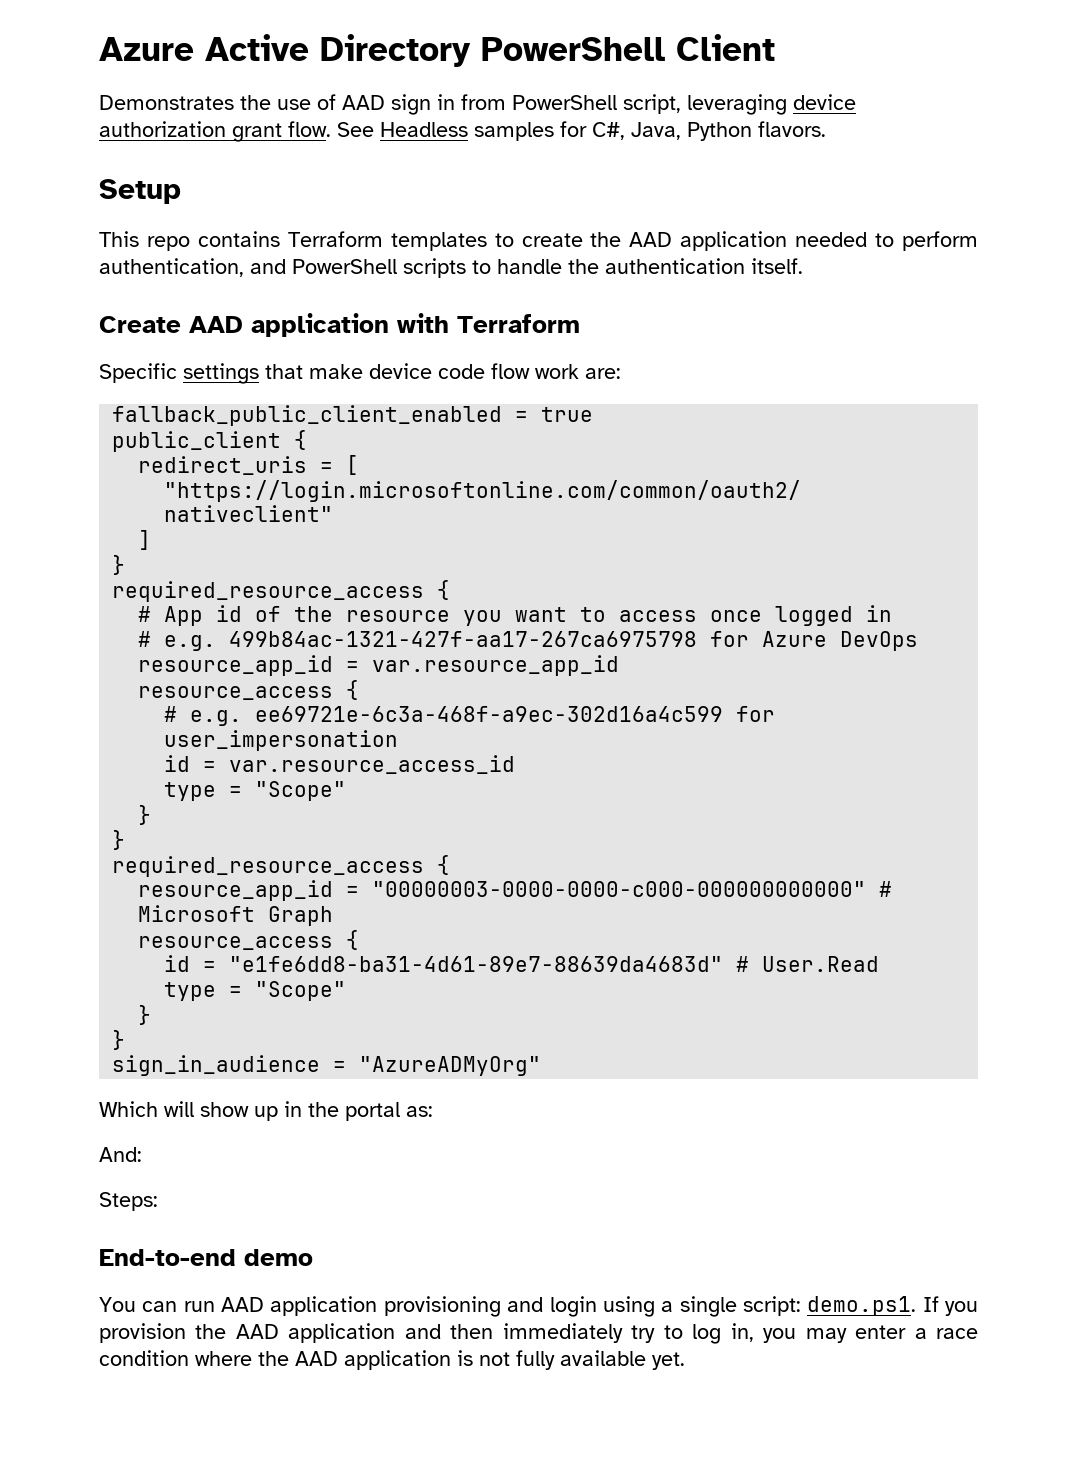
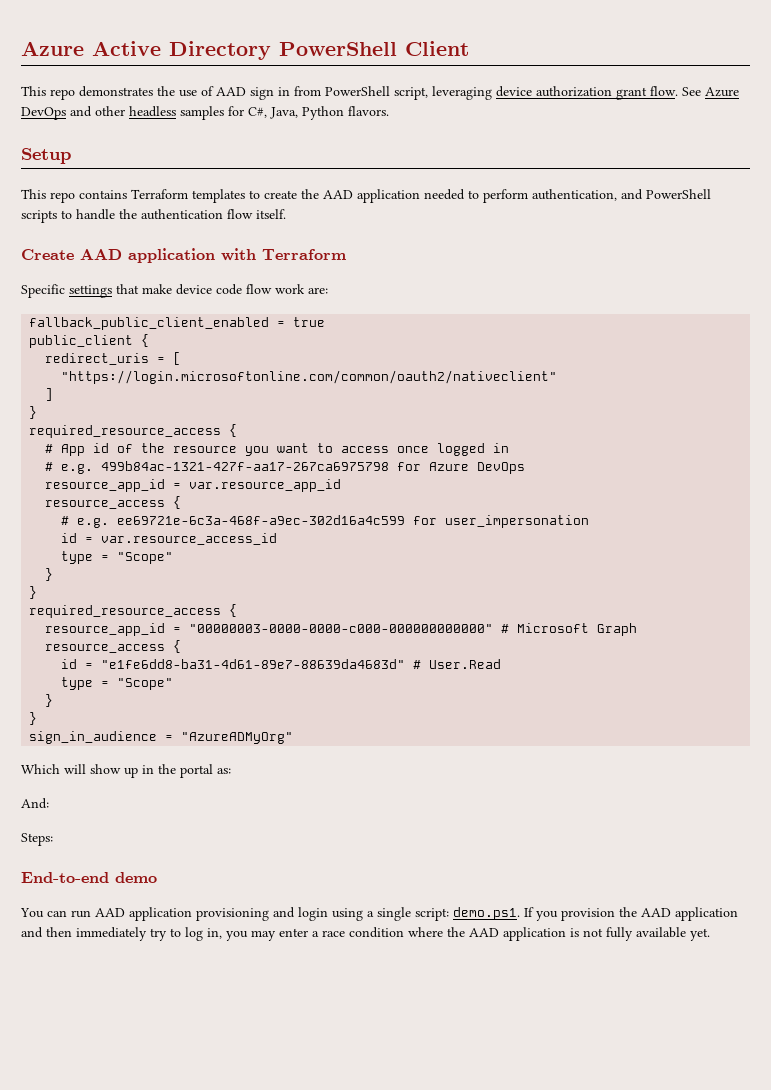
- Demonstrates the use of AAD sign in from PowerShell script, leveraging device authorization grant flow.
+ This repo demonstrates the use of AAD sign in from PowerShell script, leveraging device authorization grant flow.
- See Headless samples for C#, Java, Python flavors.
+ See Azure DevOps and other headless samples for C#, Java, Python flavors.
- This repo contains Terraform templates to create the AAD application needed to perform authentication, and PowerShell scripts to handle the authentication itself.
+ This repo contains Terraform templates to create the AAD application needed to perform authentication, and PowerShell scripts to handle the authentication flow itself.

